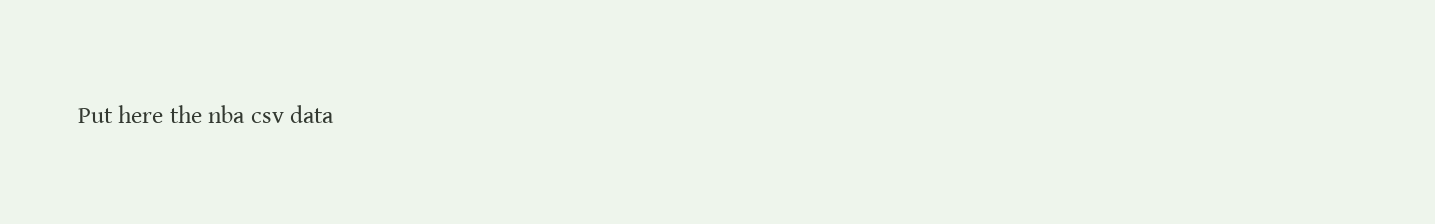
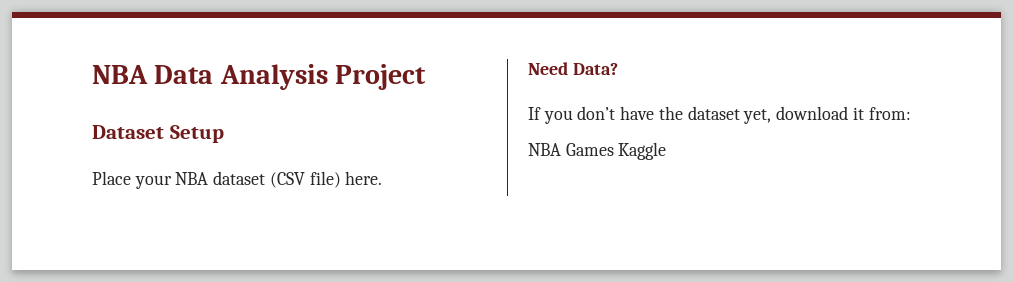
- Put here the nba csv data
+ NBA Data Analysis Project
+ Dataset Setup
+ Place your NBA dataset (CSV file) here.
+ Need Data?
+ If you don’t have the dataset yet, download it from:
+ NBA Games Kaggle

